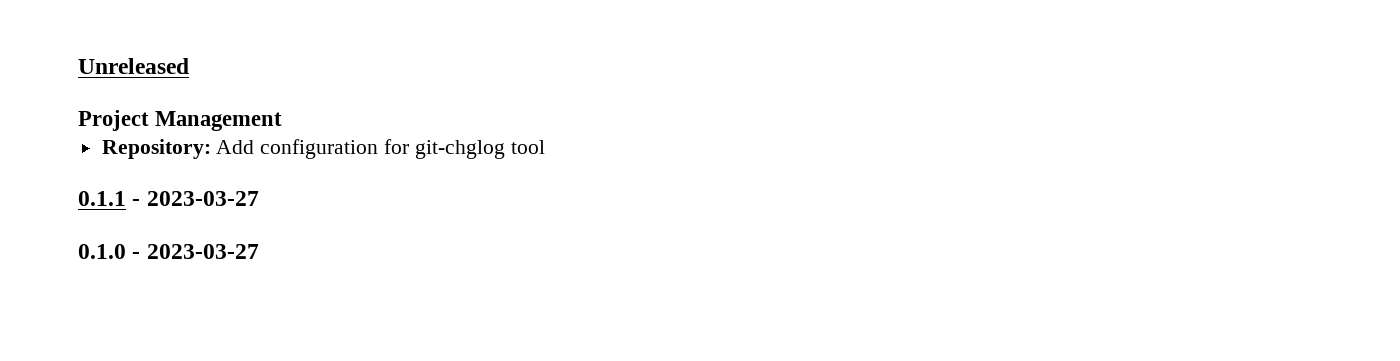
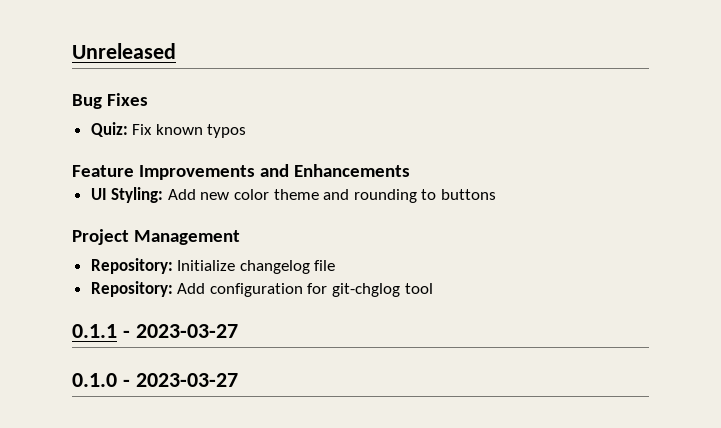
+ Bug Fixes
+ Quiz: Fix known typos
+ Feature Improvements and Enhancements
+ UI Styling: Add new color theme and rounding to buttons
  Project Management
+ Repository: Initialize changelog file

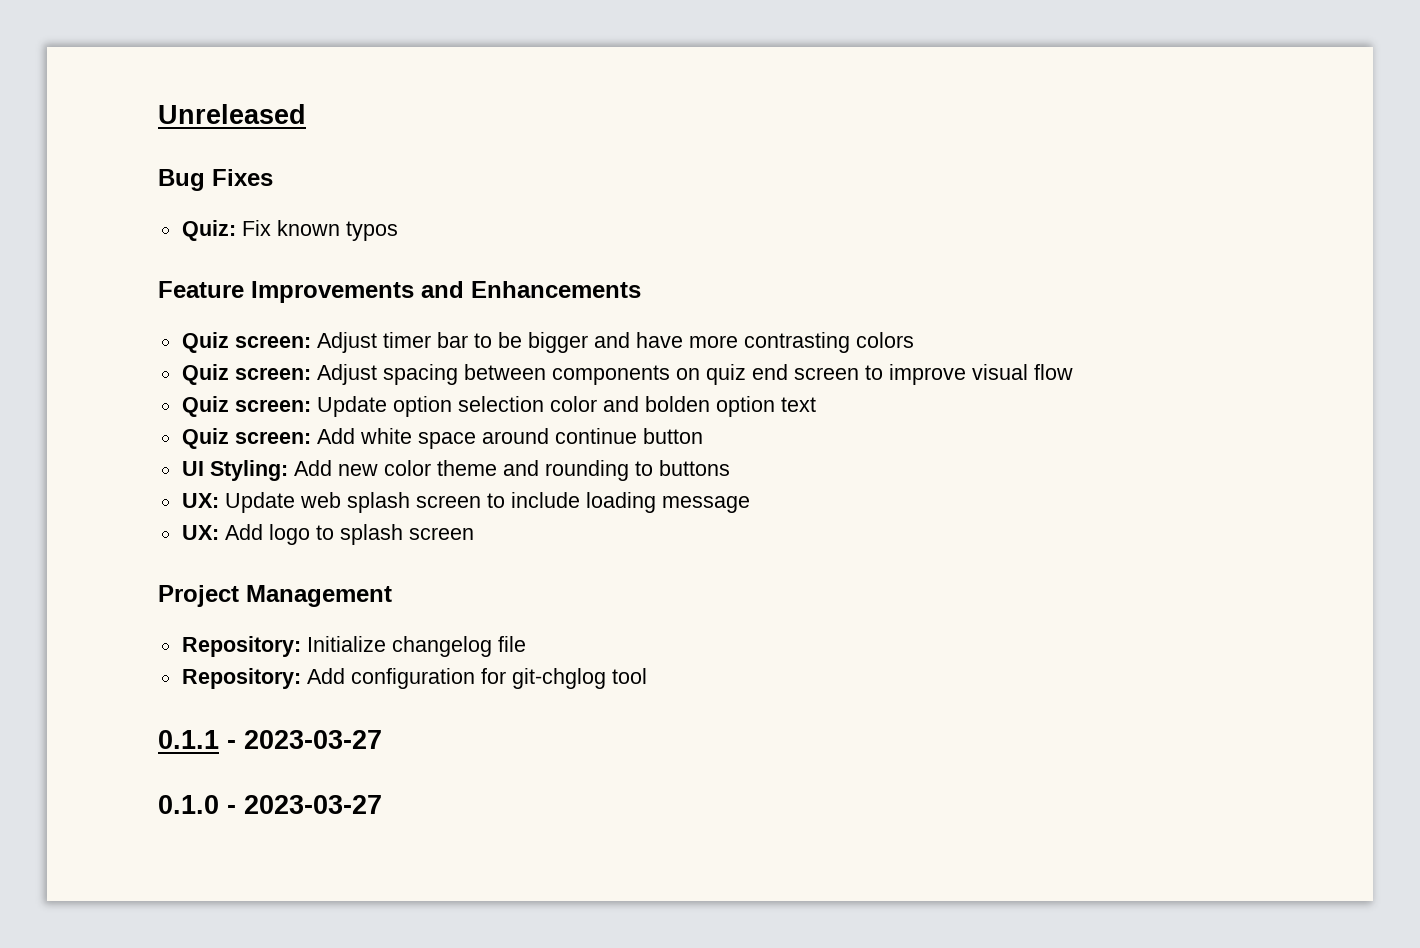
+ Quiz screen: Adjust timer bar to be bigger and have more contrasting colors
+ Quiz screen: Adjust spacing between components on quiz end screen to improve visual flow
+ Quiz screen: Update option selection color and bolden option text
+ Quiz screen: Add white space around continue button
+ UX: Update web splash screen to include loading message
+ UX: Add logo to splash screen

